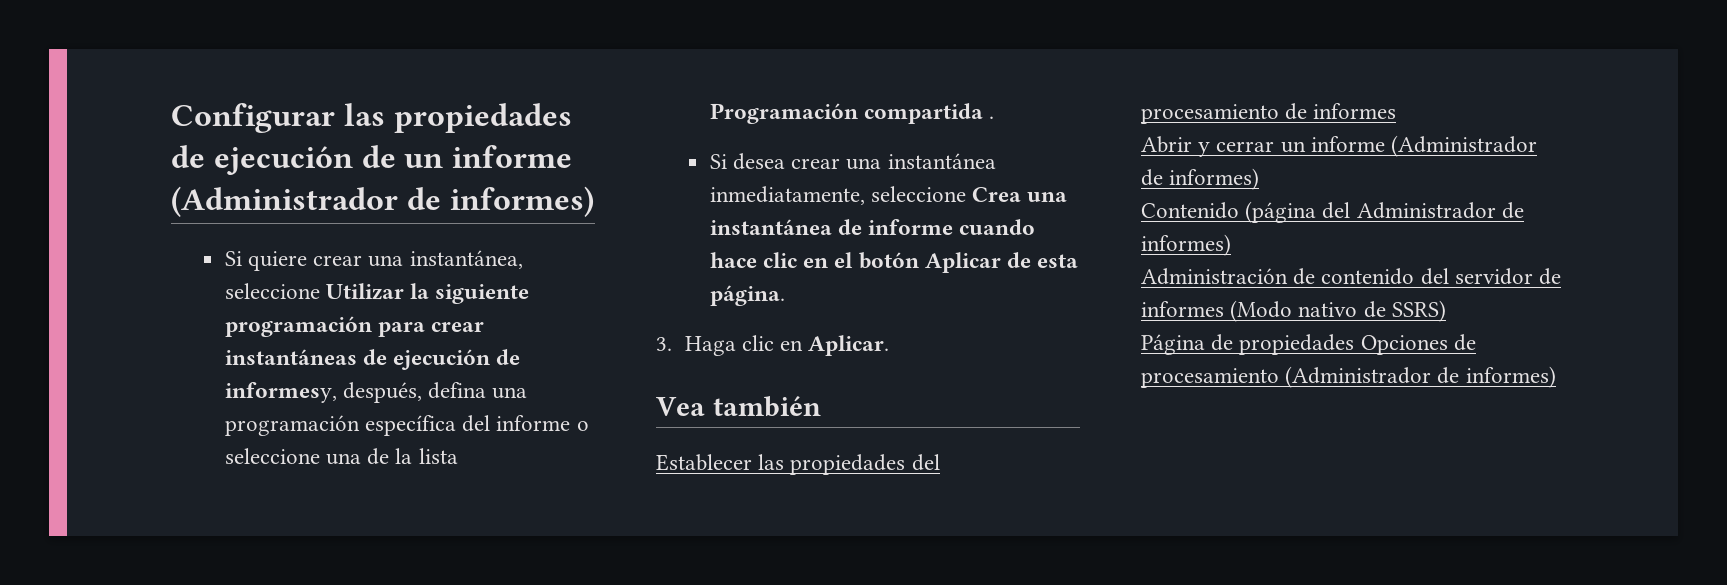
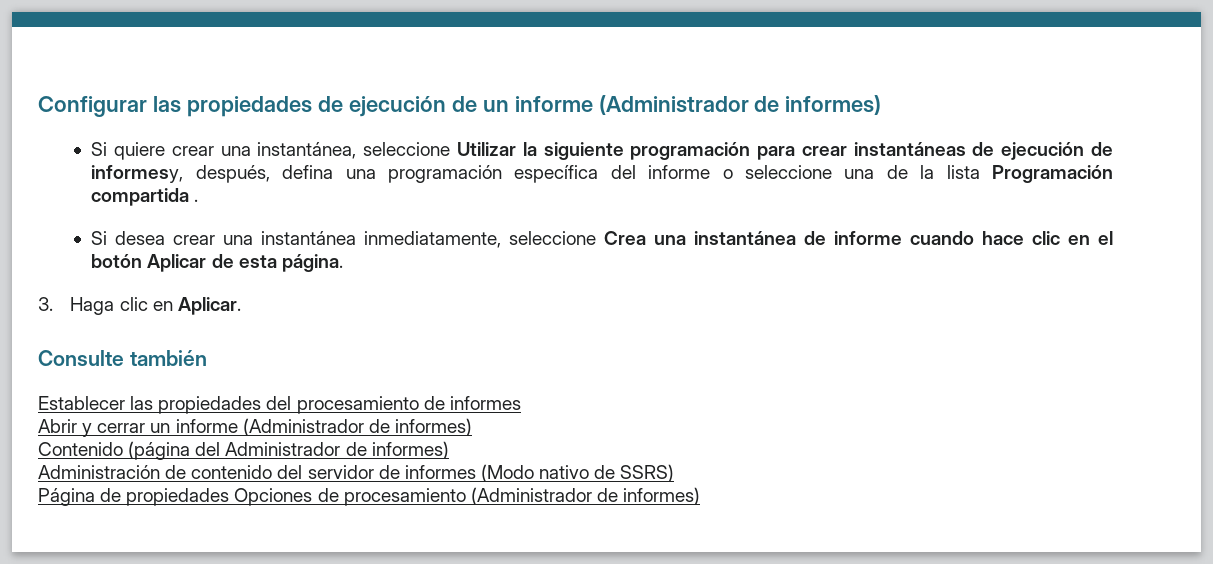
- Vea también
+ Consulte también

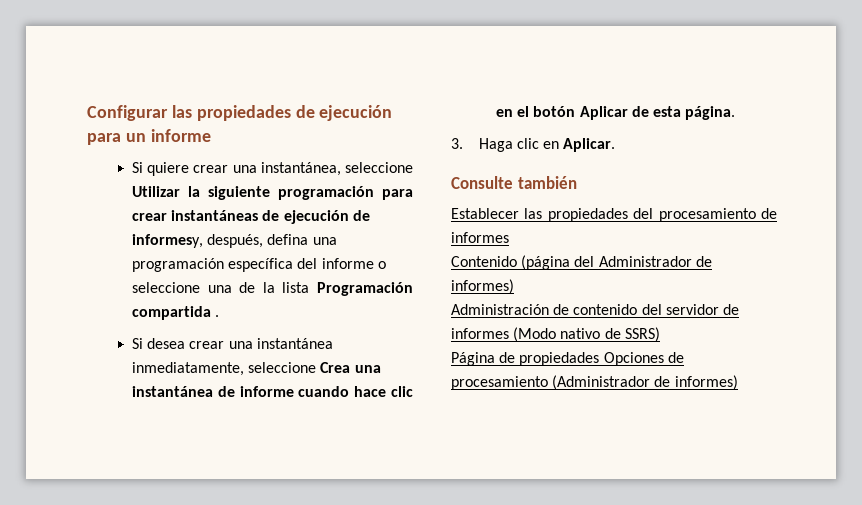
- Configurar las propiedades de ejecución de un informe (Administrador de informes)
+ Configurar las propiedades de ejecución para un informe
- Abrir y cerrar un informe (Administrador de informes)

